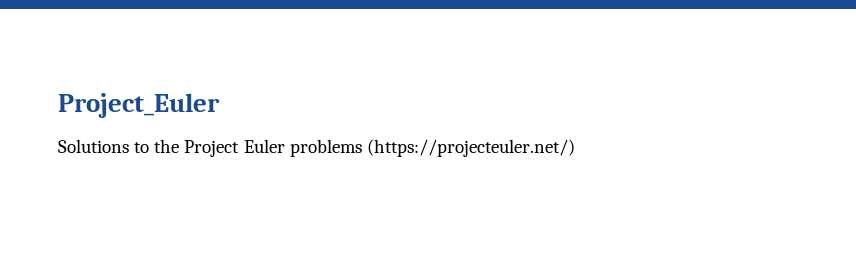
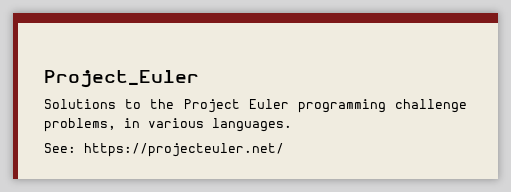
- Solutions to the Project Euler problems (https://projecteuler.net/)
+ Solutions to the Project Euler programming challenge problems, in various languages.
+ See: https://projecteuler.net/

